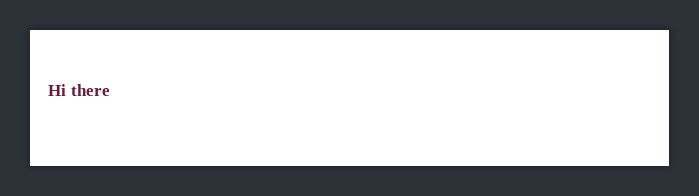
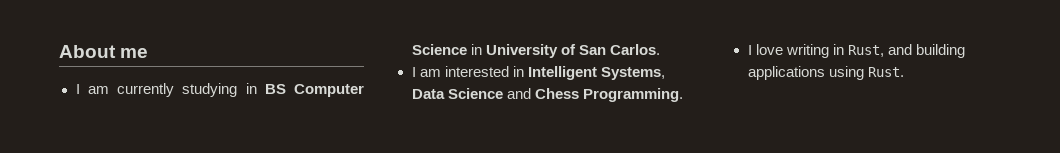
- Hi there
+ About me
+ I am currently studying in BS Computer Science in University of San Carlos.
+ I am interested in Intelligent Systems, Data Science and Chess Programming.
+ I love writing in Rust, and building applications using Rust.

